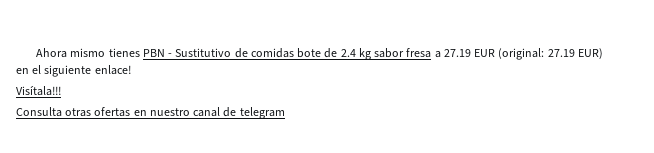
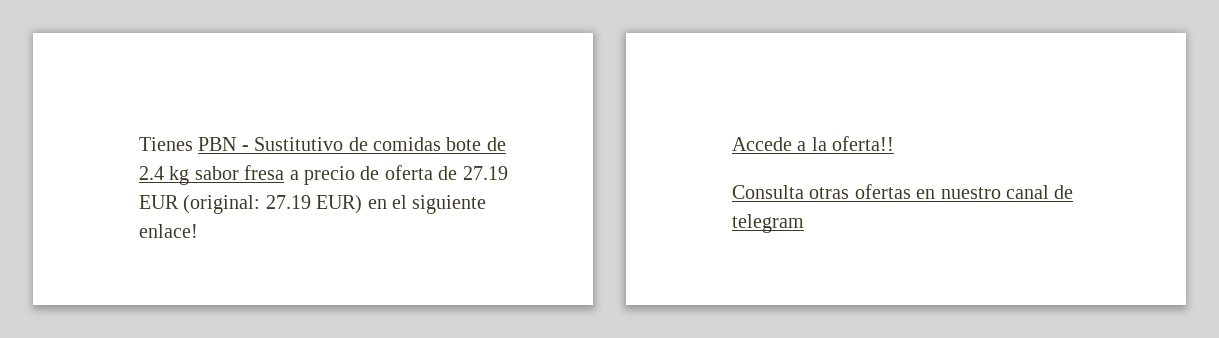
- Ahora mismo tienes PBN - Sustitutivo de comidas bote de 2.4 kg sabor fresa a 27.19 EUR (original: 27.19 EUR) en el siguiente enlace!
+ Tienes PBN - Sustitutivo de comidas bote de 2.4 kg sabor fresa a precio de oferta de 27.19 EUR (original: 27.19 EUR) en el siguiente enlace!
- Visítala!!!
+ Accede a la oferta!!

